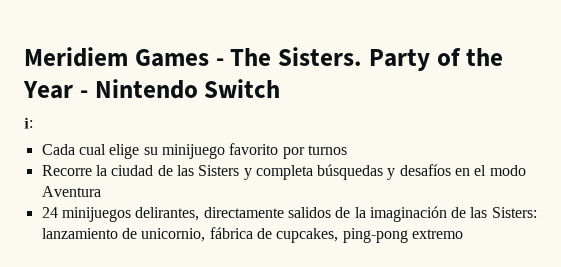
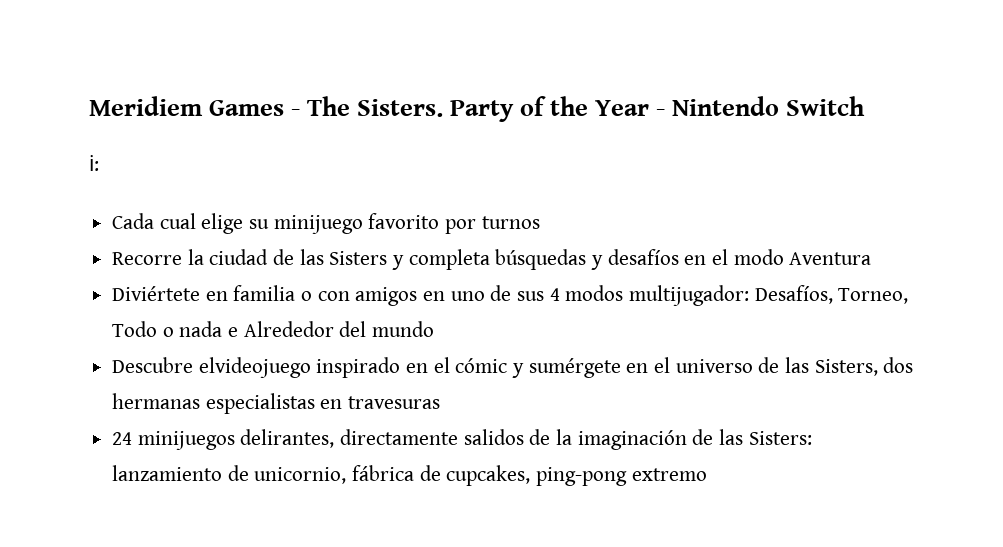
+ Diviértete en familia o con amigos en uno de sus 4 modos multijugador: Desafíos, Torneo, Todo o nada e Alrededor del mundo
+ Descubre elvideojuego inspirado en el cómic y sumérgete en el universo de las Sisters, dos hermanas especialistas en travesuras

